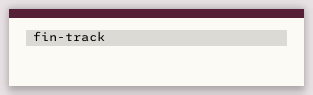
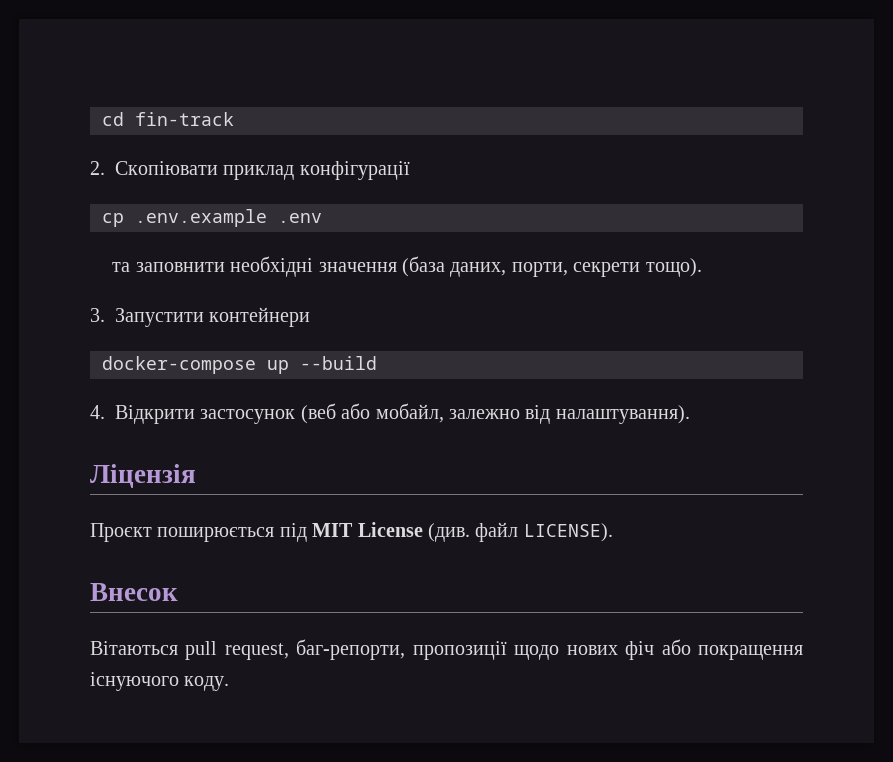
- fin-track
+ cd fin-track
+ 2. Скопіювати приклад конфігурації
+ cp .env.example .env
+ та заповнити необхідні значення (база даних, порти, секрети тощо).
+ 3. Запустити контейнери
+ docker-compose up --build
+ 4. Відкрити застосунок (веб або мобайл, залежно від налаштування).
+ Ліцензія
+ Проєкт поширюється під MIT License (див. файл LICENSE).
+ Внесок
+ Вітаються pull request, баг-репорти, пропозиції щодо нових фіч або покращення існуючого коду.

